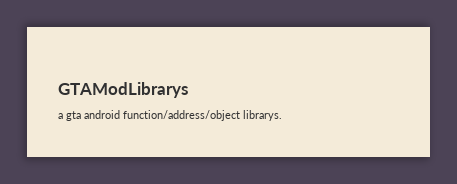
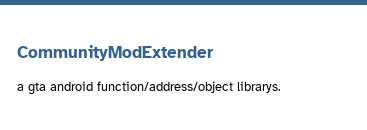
- GTAModLibrarys
+ CommunityModExtender

